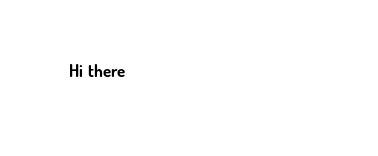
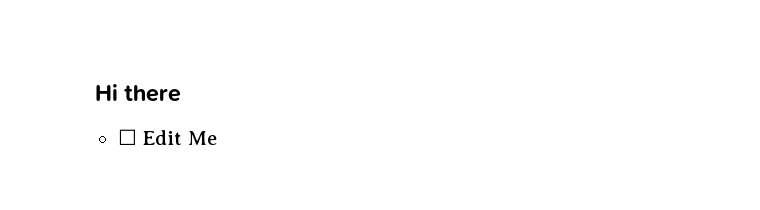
+ ☐ Edit Me

